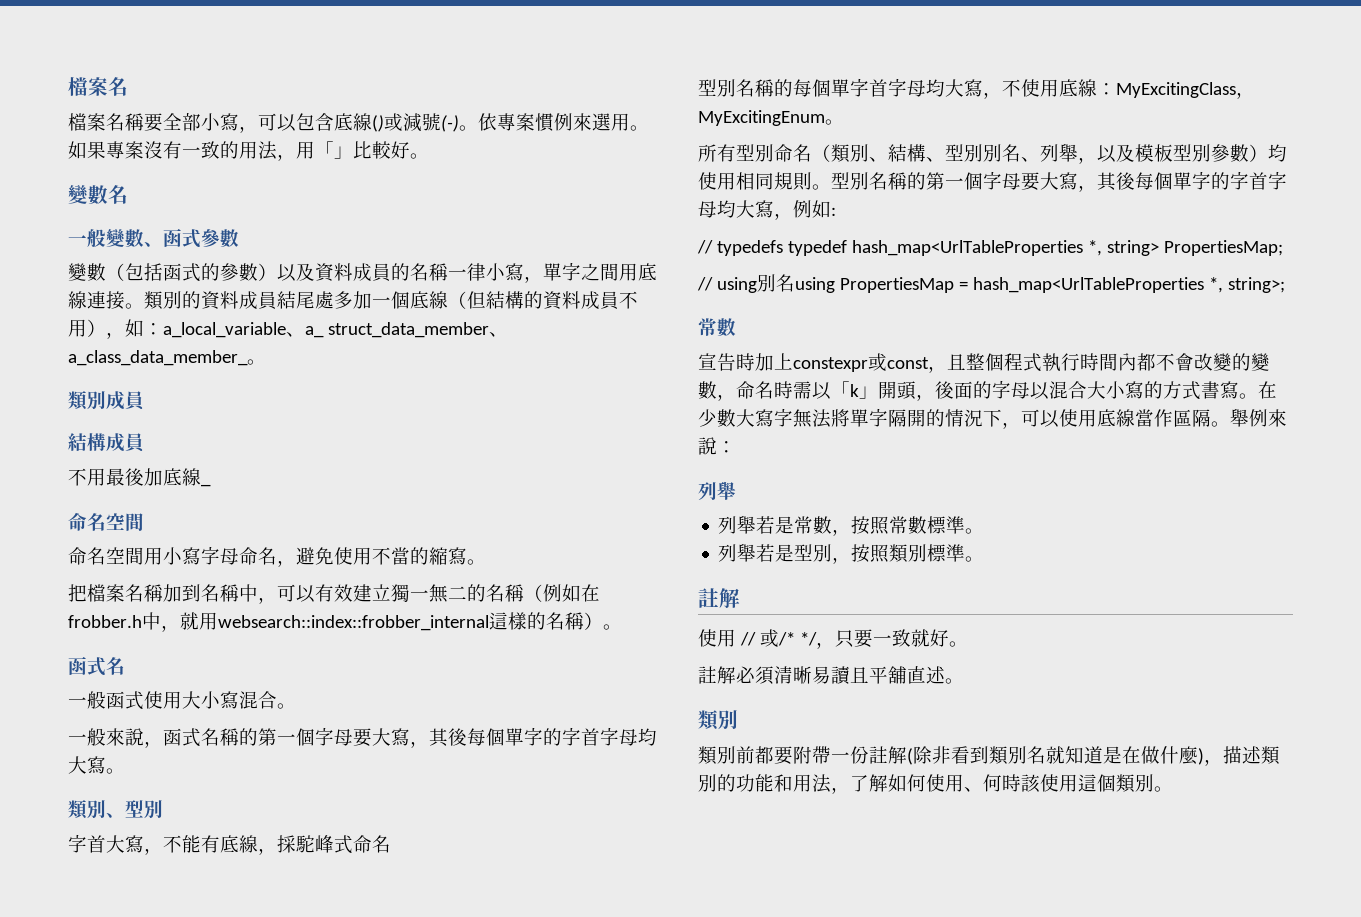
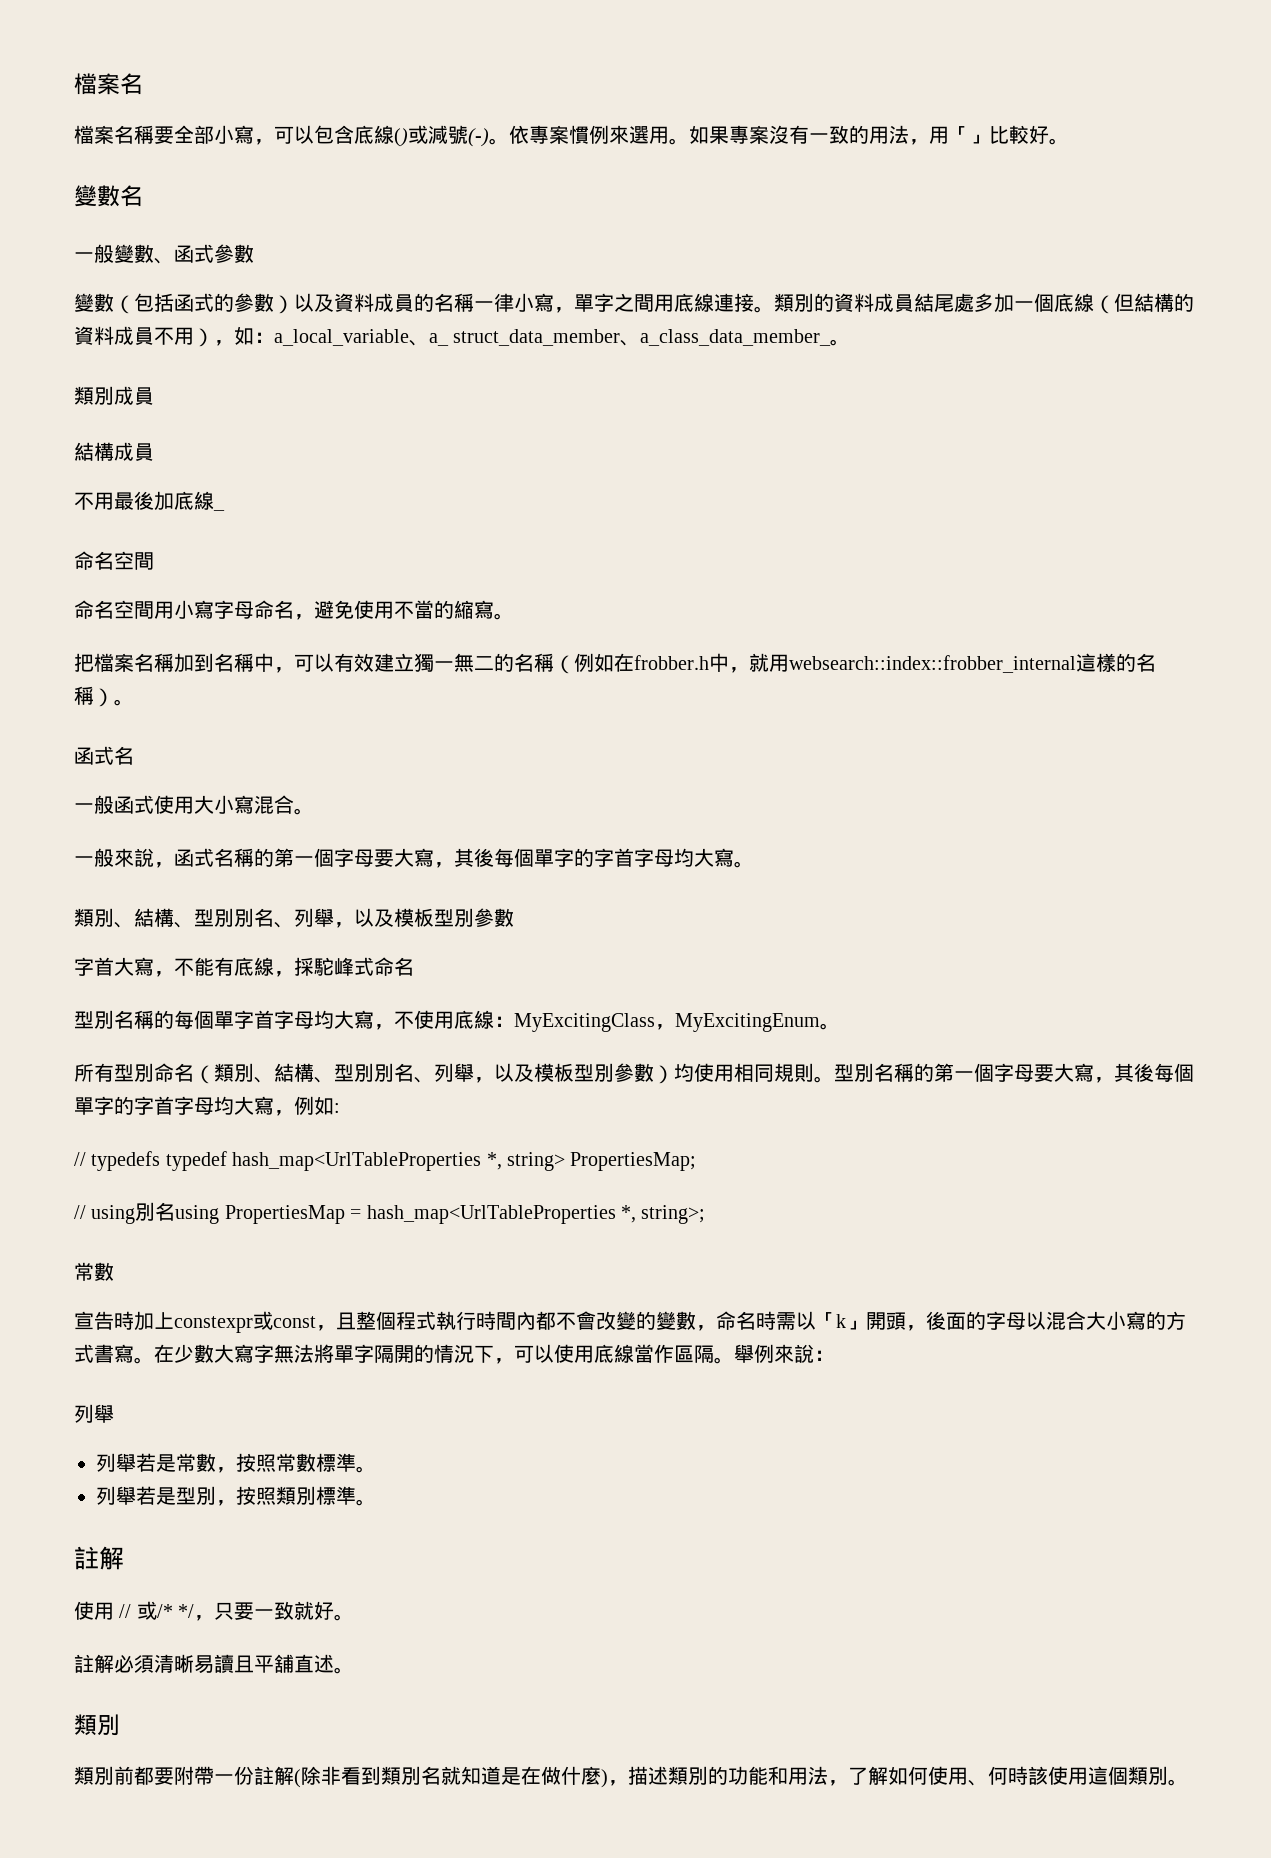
  一般來說，函式名稱的第一個字母要大寫，其後每個單字的字首字母均大寫。
- 類別、型別
+ 類別、結構、型別別名、列舉，以及模板型別參數

